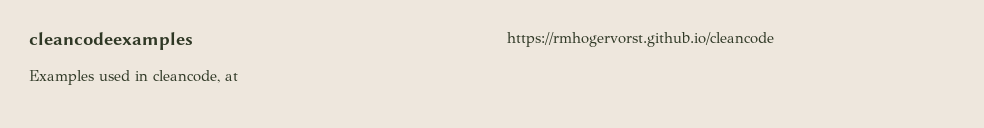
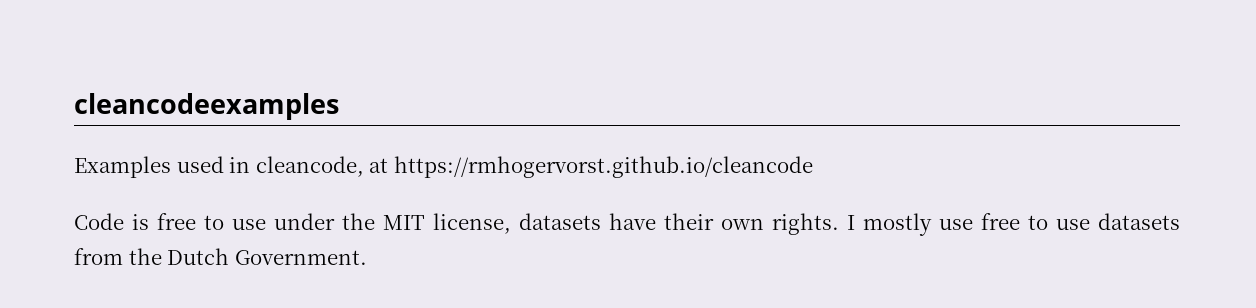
+ Code is free to use under the MIT license, datasets have their own rights. I mostly use free to use datasets from the Dutch Government.

